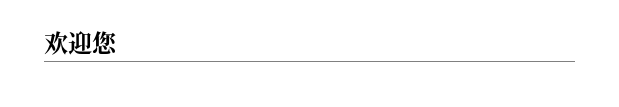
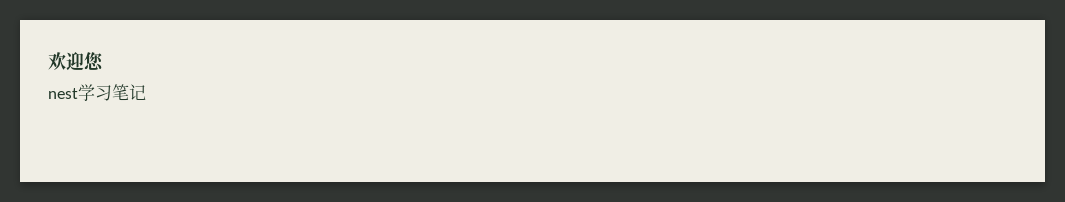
+ nest学习笔记

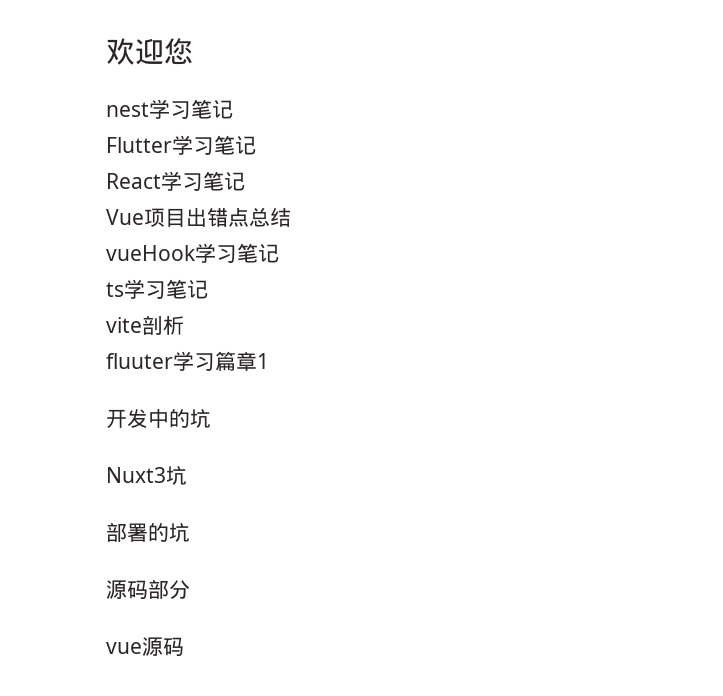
+ Flutter学习笔记
+ React学习笔记
+ Vue项目出错点总结
+ vueHook学习笔记
+ ts学习笔记
+ vite剖析
+ fluuter学习篇章1
+ 开发中的坑
+ Nuxt3坑
+ 部署的坑
+ 源码部分
+ vue源码

